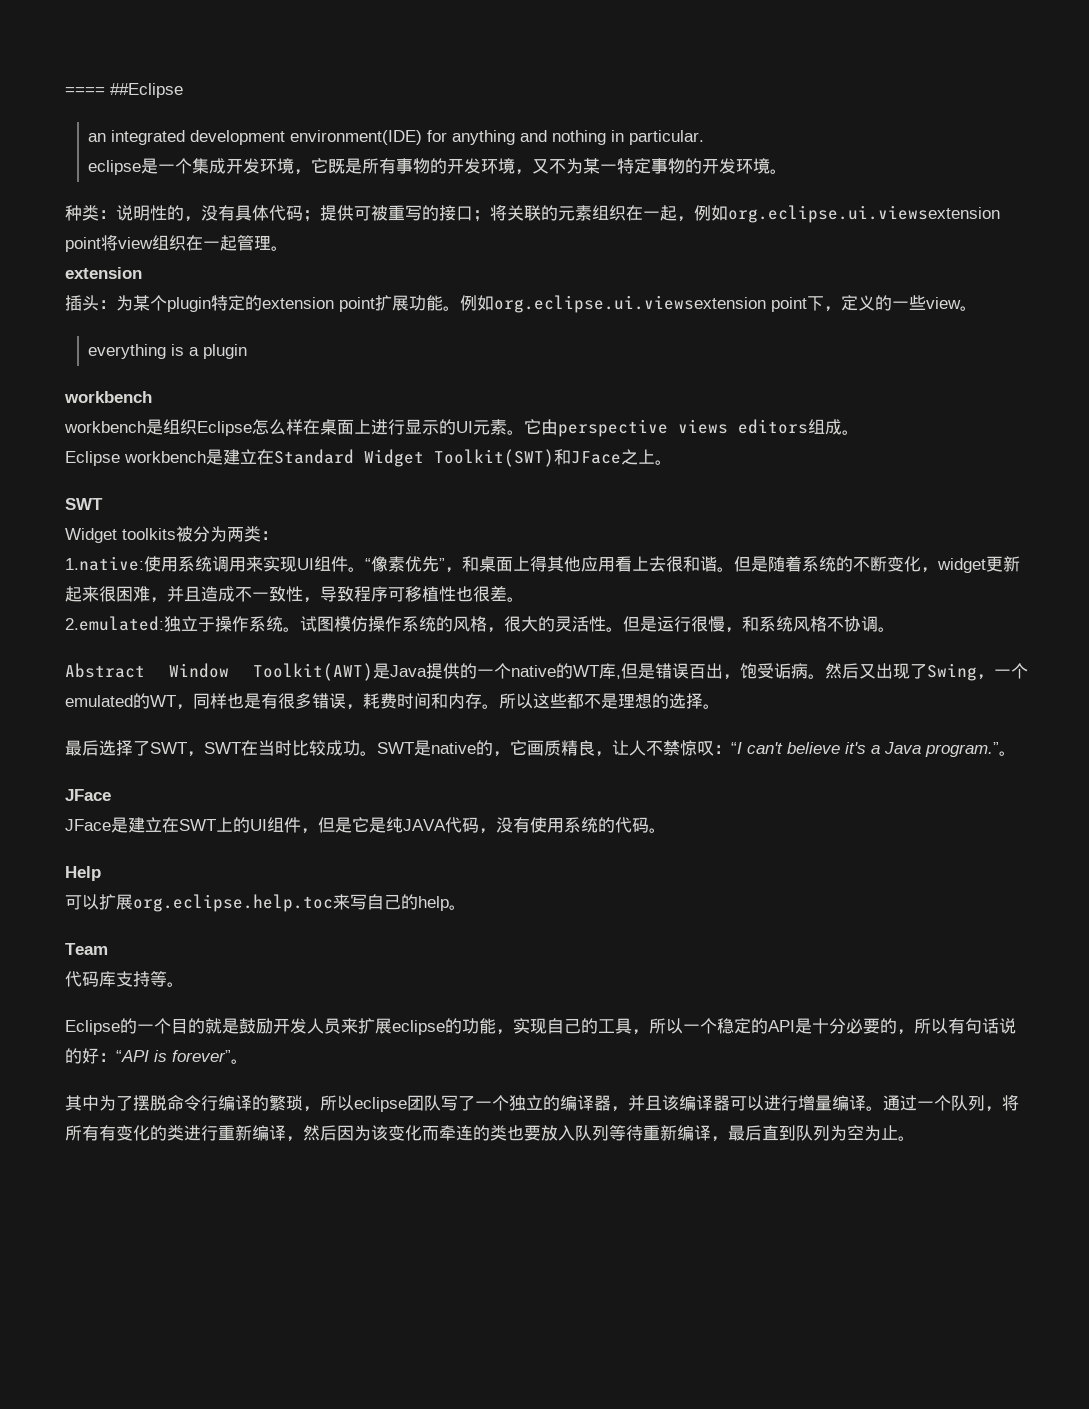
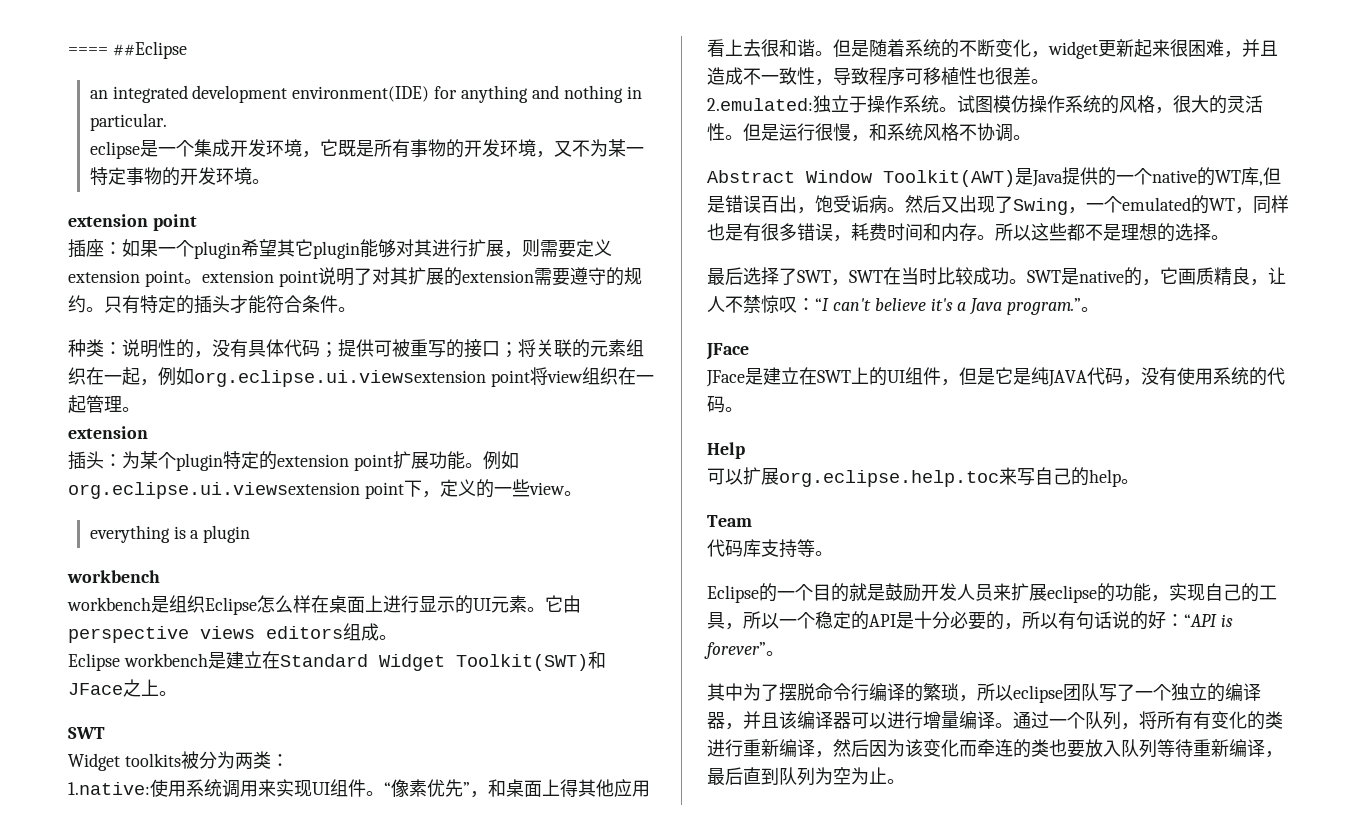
  eclipse是一个集成开发环境，它既是所有事物的开发环境，又不为某一特定事物的开发环境。
+ extension point
+ 插座：如果一个plugin希望其它plugin能够对其进行扩展，则需要定义extension point。extension point说明了对其扩展的extension需要遵守的规约。只有特定的插头才能符合条件。

